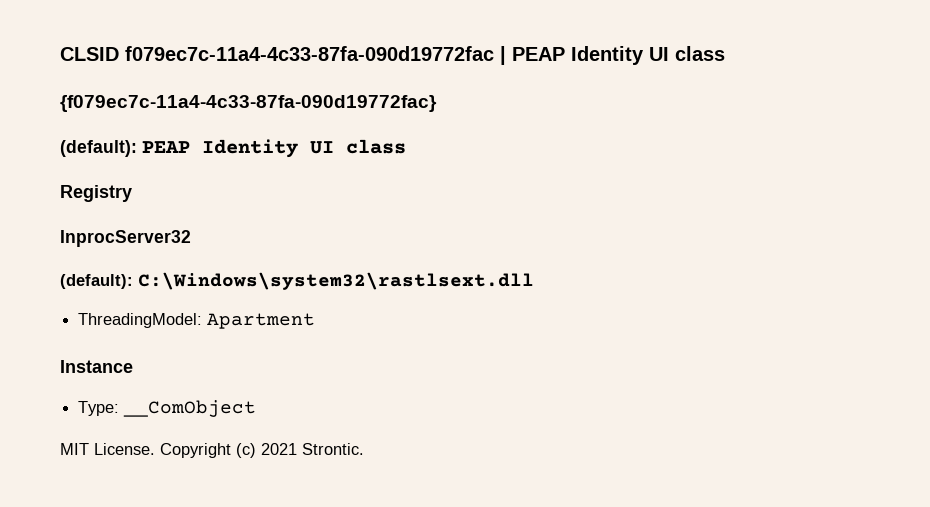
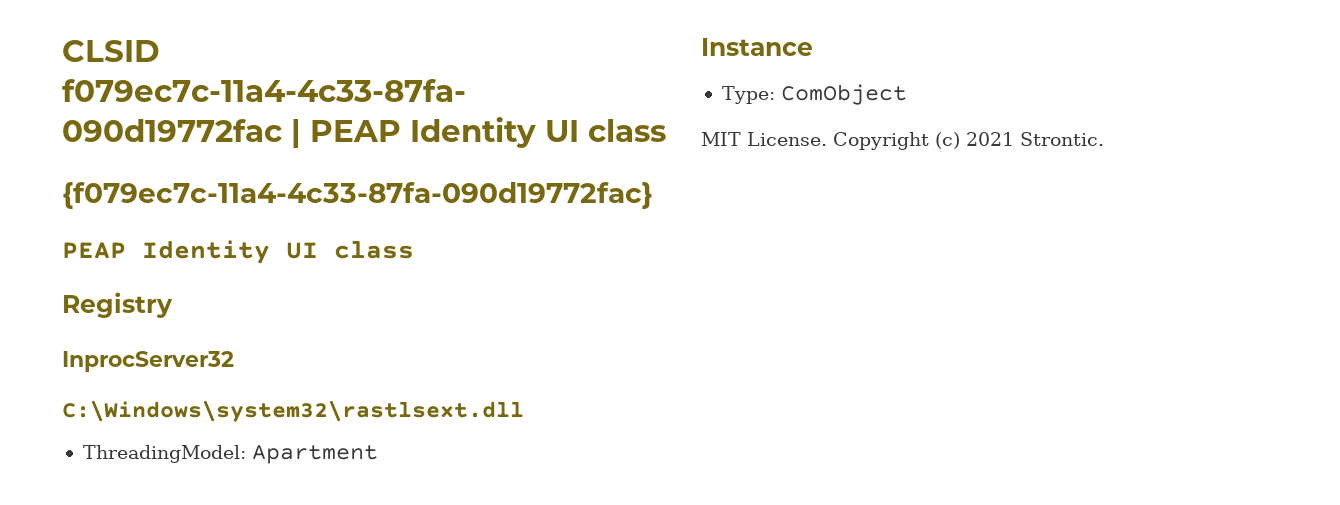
  {f079ec7c-11a4-4c33-87fa-090d19772fac}
- (default): PEAP Identity UI class
+ PEAP Identity UI class
- (default): C:\Windows\system32\rastlsext.dll
+ C:\Windows\system32\rastlsext.dll
- Type: __ComObject
+ Type: ComObject

